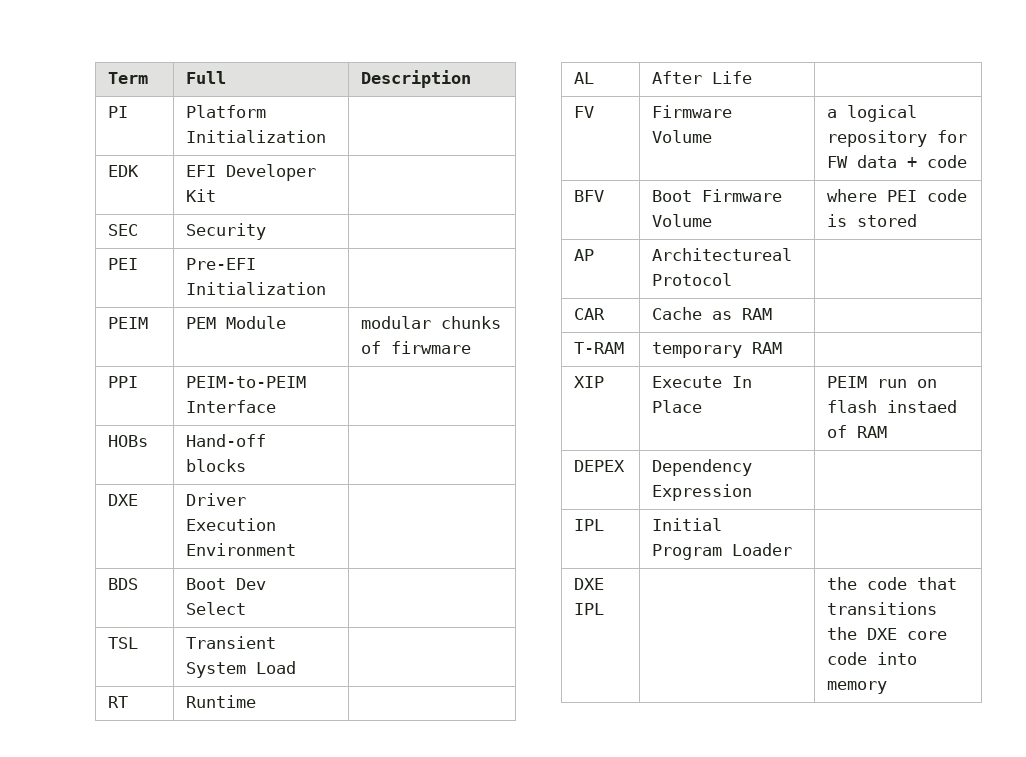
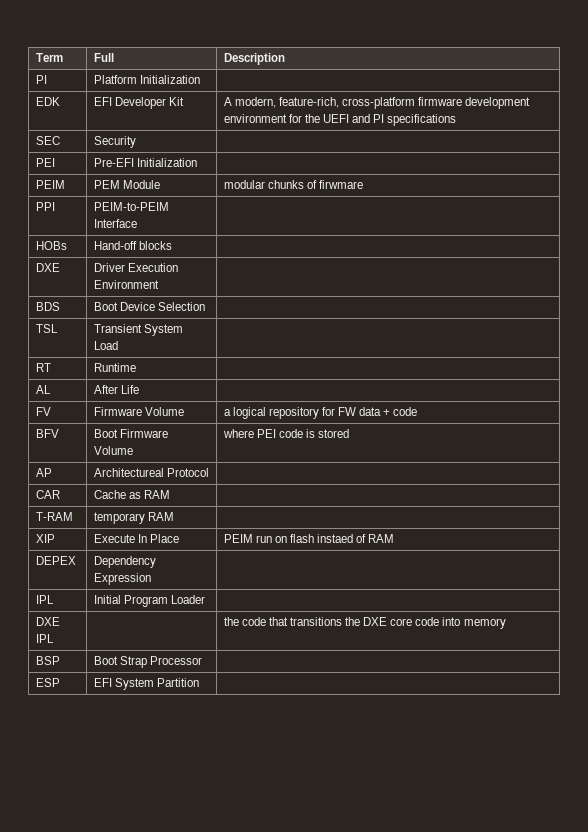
- EDK | EFI Developer Kit |
+ EDK | EFI Developer Kit | A modern, feature-rich, cross-platform firmware development environment for the UEFI and PI specifications
- BDS | Boot Dev Select |
+ BDS | Boot Device Selection |
+ BSP | Boot Strap Processor |
+ ESP | EFI System Partition |

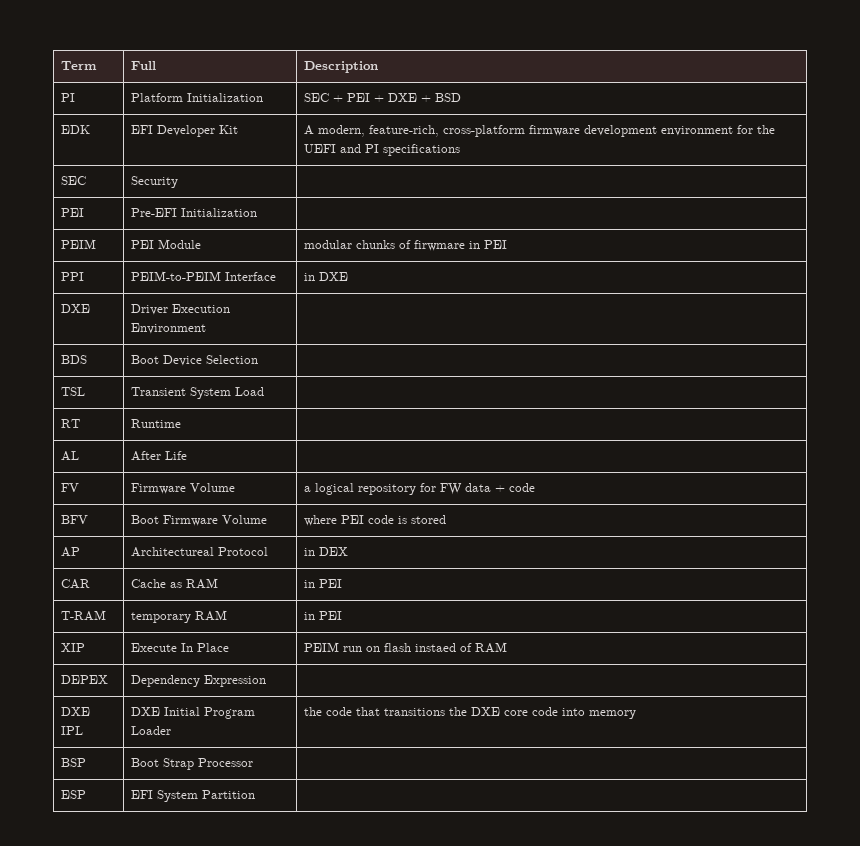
- PI | Platform Initialization |
+ PI | Platform Initialization | SEC + PEI + DXE + BSD
- PEIM | PEM Module | modular chunks of firwmare
+ PEIM | PEI Module | modular chunks of firwmare in PEI
- PPI | PEIM-to-PEIM Interface |
- HOBs | Hand-off blocks |
+ PPI | PEIM-to-PEIM Interface | in DXE
- AP | Architectureal Protocol |
+ AP | Architectureal Protocol | in DEX
- CAR | Cache as RAM |
+ CAR | Cache as RAM | in PEI
- T-RAM | temporary RAM |
+ T-RAM | temporary RAM | in PEI
- IPL | Initial Program Loader |
- DXE IPL | | the code that transitions the DXE core code into memory
+ DXE IPL | DXE Initial Program Loader | the code that transitions the DXE core code into memory

